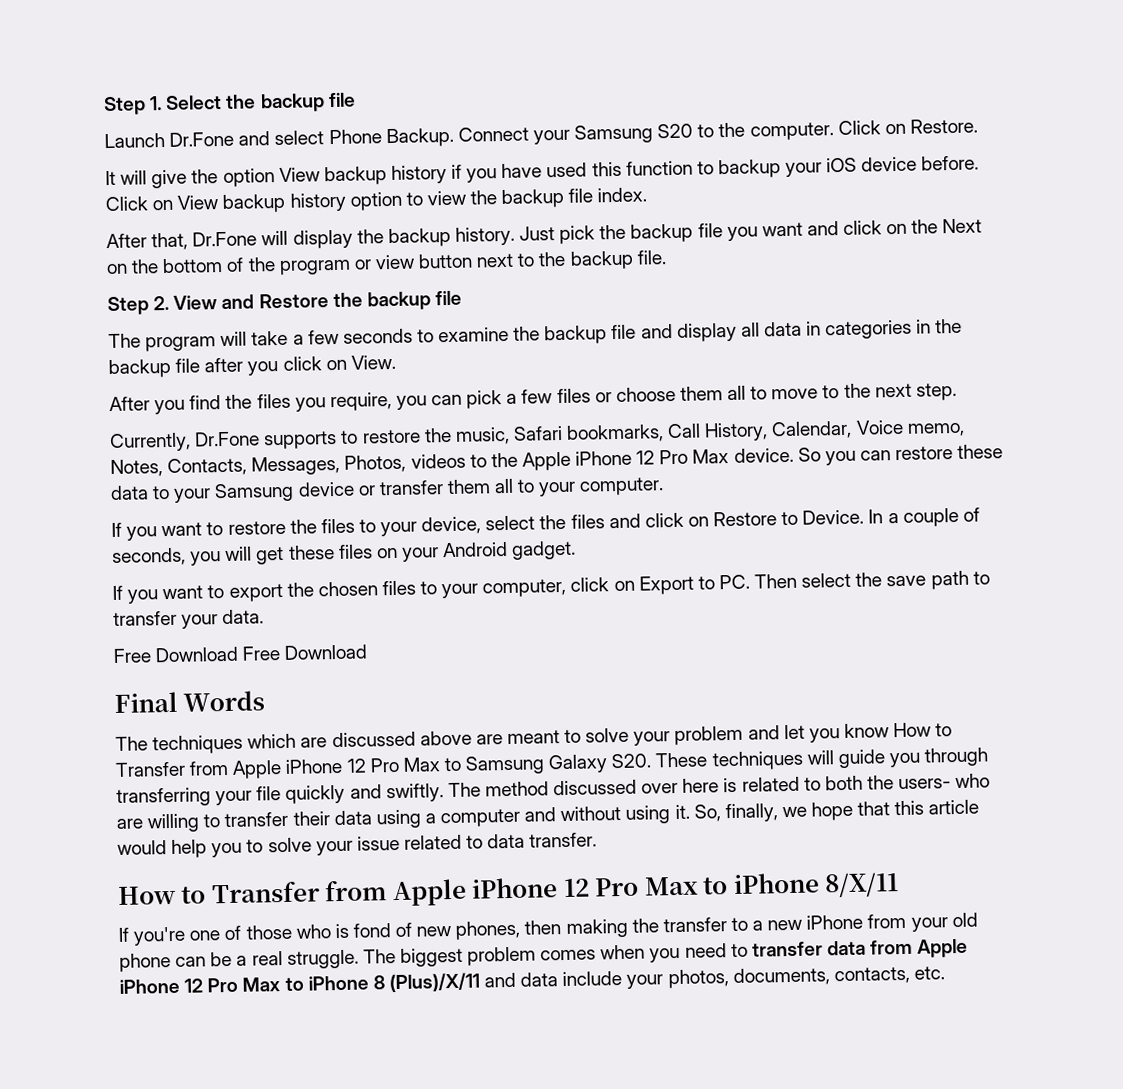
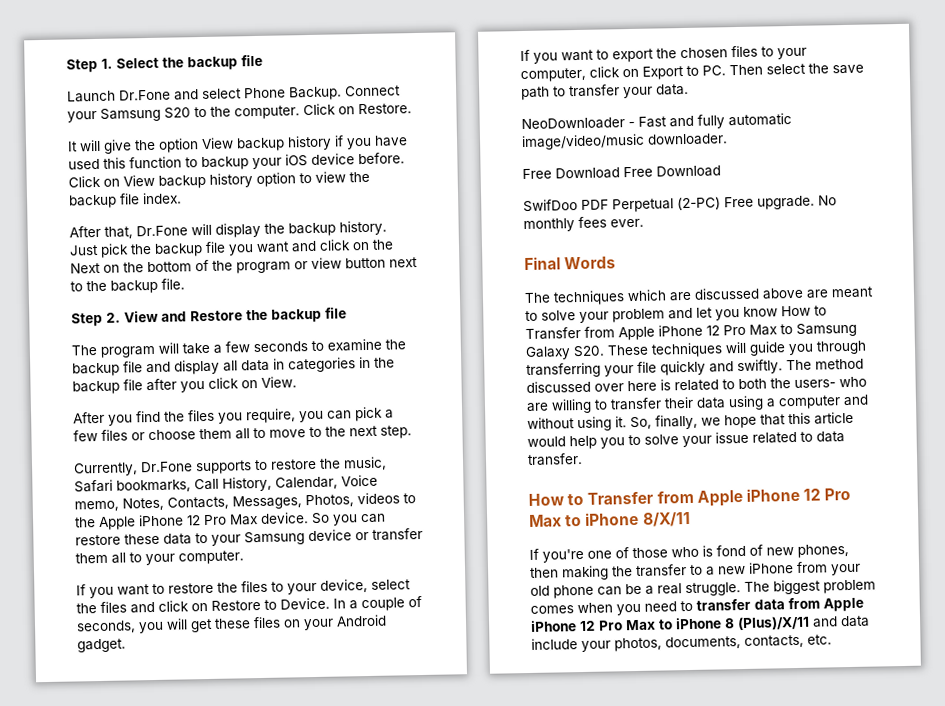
+ NeoDownloader - Fast and fully automatic image/video/music downloader.
  Free Download Free Download
+ SwifDoo PDF Perpetual (2-PC) Free upgrade. No monthly fees ever.

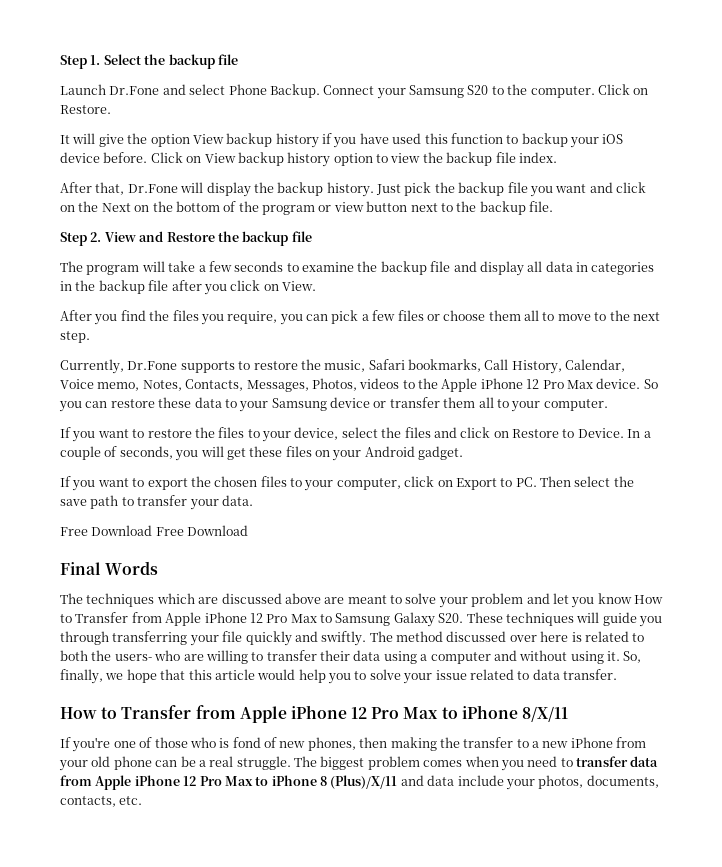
- NeoDownloader - Fast and fully automatic image/video/music downloader.
  Free Download Free Download
- SwifDoo PDF Perpetual (2-PC) Free upgrade. No monthly fees ever.

